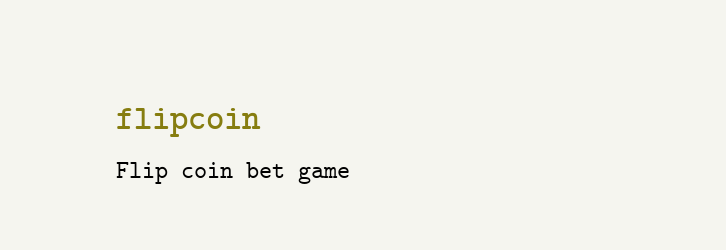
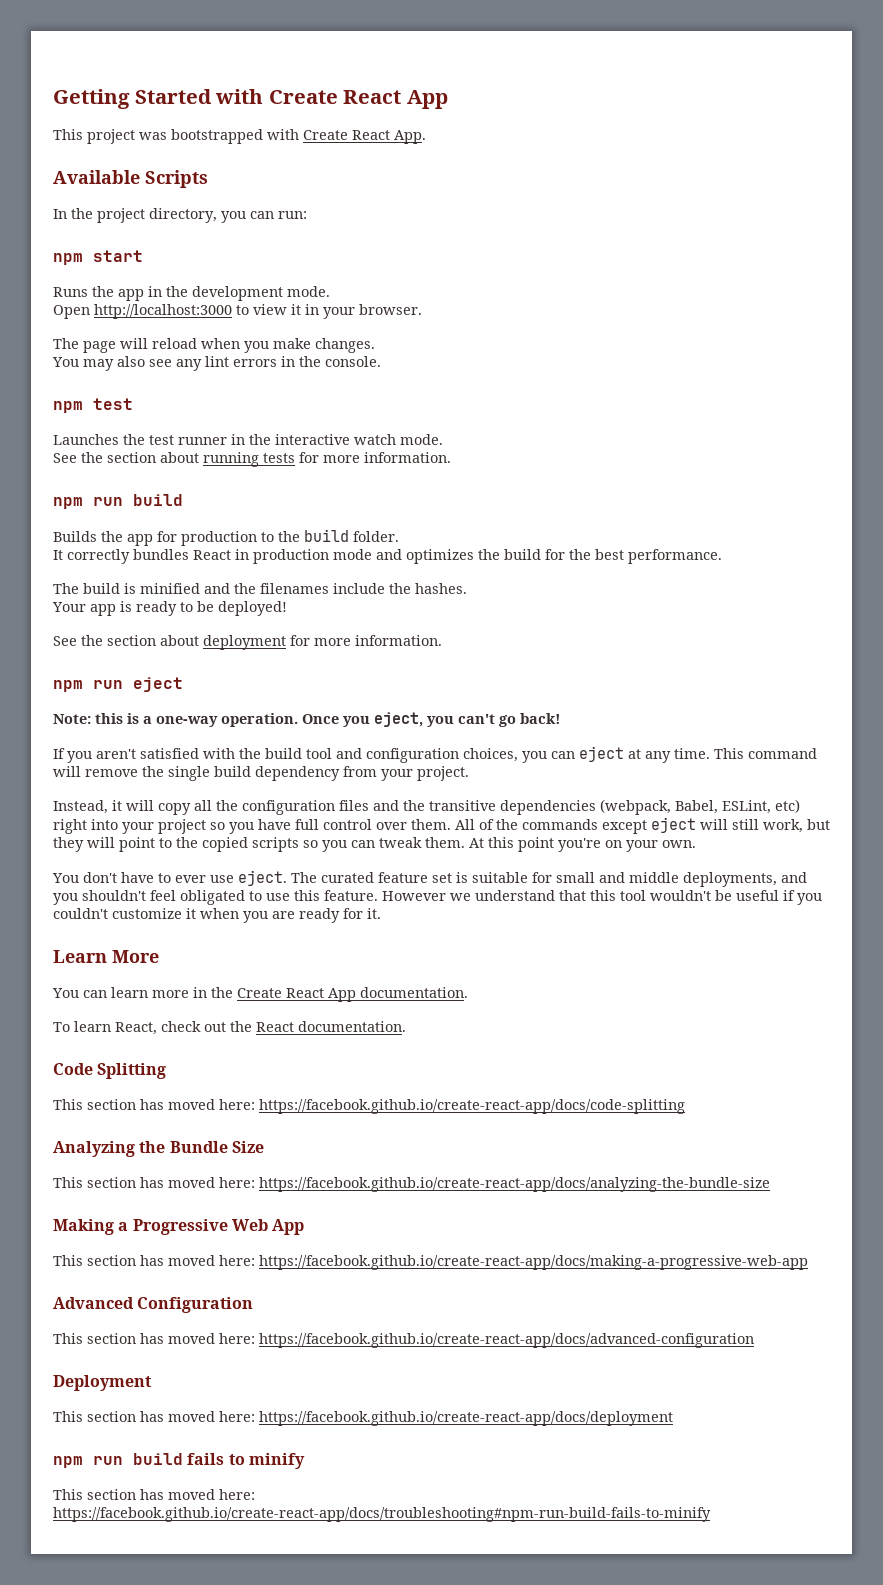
- flipcoin
- Flip coin bet game
+ Getting Started with Create React App
+ This project was bootstrapped with Create React App.
+ Available Scripts
+ In the project directory, you can run:
+ npm start
+ Runs the app in the development mode.
+ Open http://localhost:3000 to view it in your browser.
+ The page will reload when you make changes.
+ You may also see any lint errors in the console.
+ npm test
+ Launches the test runner in the interactive watch mode.
+ See the section about running tests for more information.
+ npm run build
+ Builds the app for production to the build folder.
+ It correctly bundles React in production mode and optimizes the build for the best performance.
+ The build is minified and the filenames include the hashes.
+ Your app is ready to be deployed!
+ See the section about deployment for more information.
+ npm run eject
+ Note: this is a one-way operation. Once you eject, you can't go back!
+ If you aren't satisfied with the build tool and configuration choices, you can eject at any time. This command will remove the single build dependency from your project.
+ Instead, it will copy all the configuration files and the transitive dependencies (webpack, Babel, ESLint, etc) right into your project so you have full control over them. All of the commands except eject will still work, but they will point to the copied scripts so you can tweak them. At this point you're on your own.
+ You don't have to ever use eject. The curated feature set is suitable for small and middle deployments, and you shouldn't feel obligated to use this feature. However we understand that this tool wouldn't be useful if you couldn't customize it when you are ready for it.
+ Learn More
+ You can learn more in the Create React App documentation.
+ To learn React, check out the React documentation.
+ Code Splitting
+ This section has moved here: https://facebook.github.io/create-react-app/docs/code-splitting
+ Analyzing the Bundle Size
+ This section has moved here: https://facebook.github.io/create-react-app/docs/analyzing-the-bundle-size
+ Making a Progressive Web App
+ This section has moved here: https://facebook.github.io/create-react-app/docs/making-a-progressive-web-app
+ Advanced Configuration
+ This section has moved here: https://facebook.github.io/create-react-app/docs/advanced-configuration
+ Deployment
+ This section has moved here: https://facebook.github.io/create-react-app/docs/deployment
+ npm run build fails to minify
+ This section has moved here: https://facebook.github.io/create-react-app/docs/troubleshooting#npm-run-build-fails-to-minify

